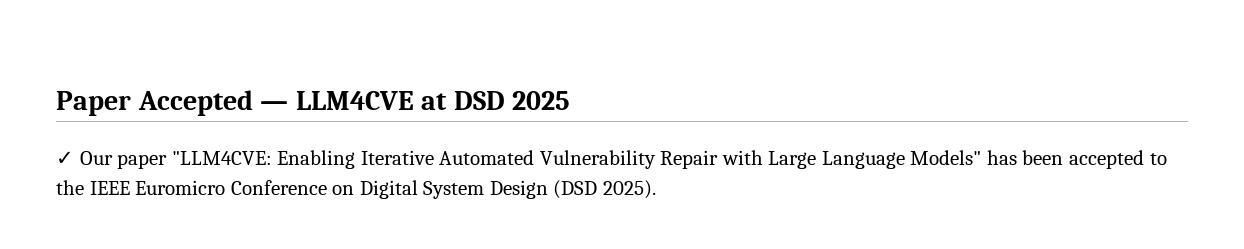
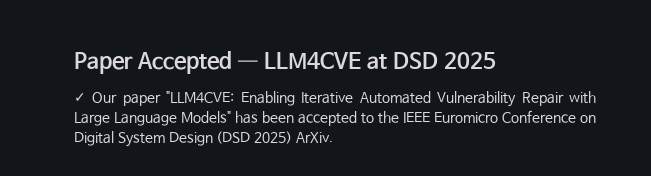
- ✓ Our paper "LLM4CVE: Enabling Iterative Automated Vulnerability Repair with Large Language Models" has been accepted to the IEEE Euromicro Conference on Digital System Design (DSD 2025).
+ ✓ Our paper "LLM4CVE: Enabling Iterative Automated Vulnerability Repair with Large Language Models" has been accepted to the IEEE Euromicro Conference on Digital System Design (DSD 2025) ArXiv.

